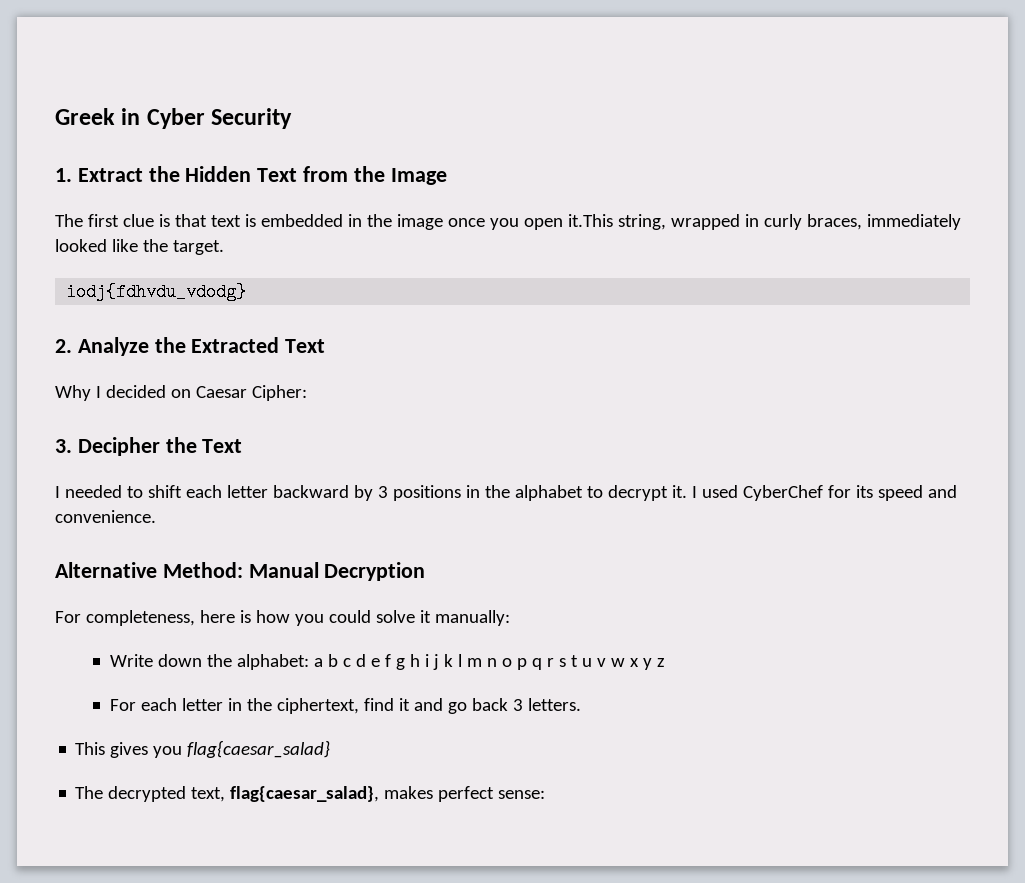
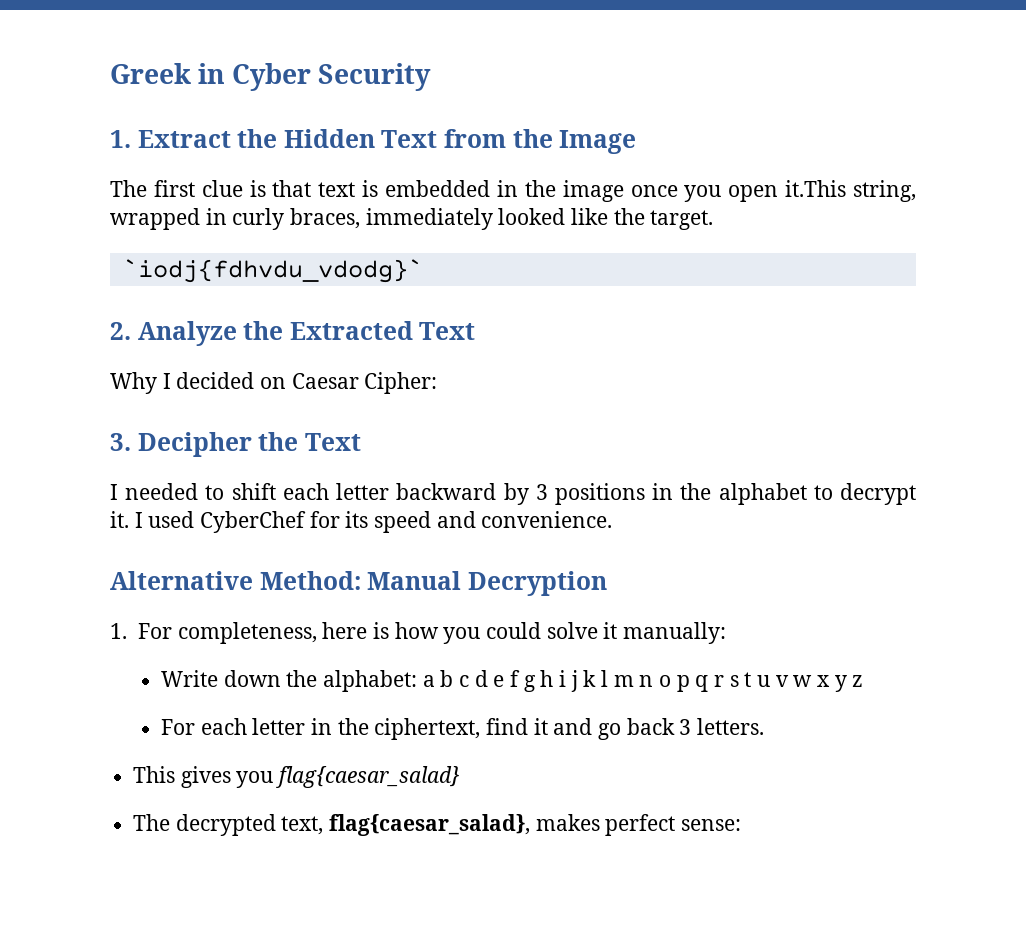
- iodj{fdhvdu_vdodg}
+ `iodj{fdhvdu_vdodg}`
- For completeness, here is how you could solve it manually:
+ 1. For completeness, here is how you could solve it manually:

